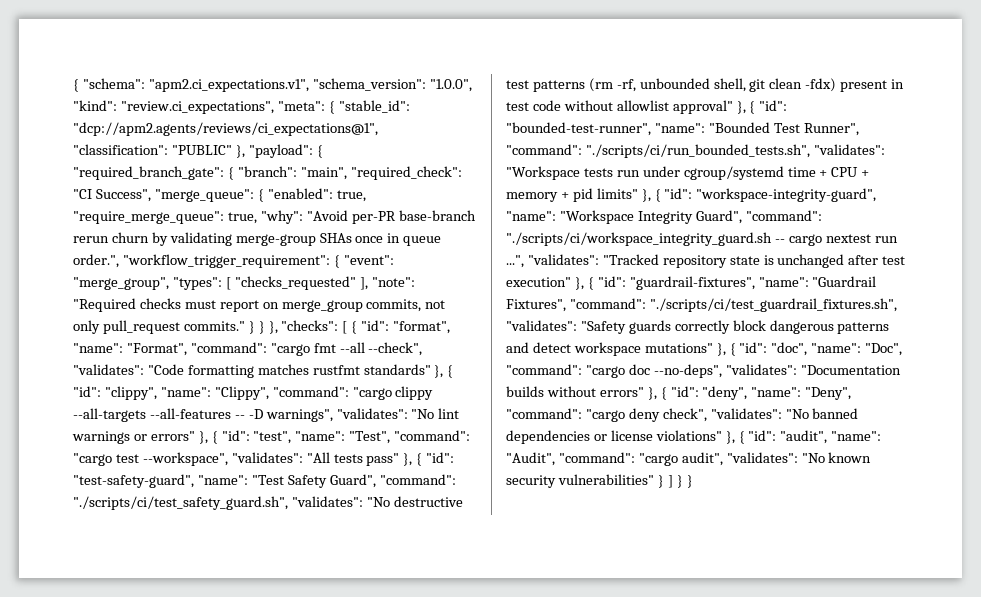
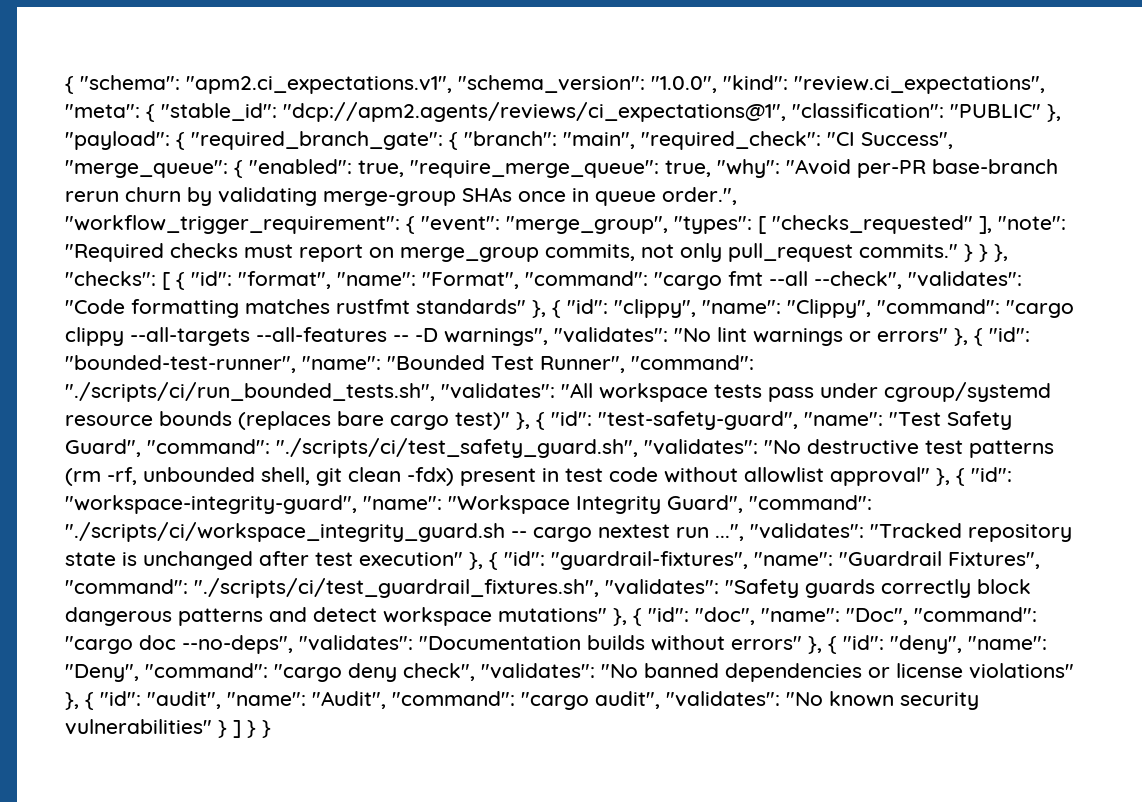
- "test", "name": "Test", "command": "cargo test --workspace", "validates": "All tests pass" }, { "id":
+ "bounded-test-runner", "name": "Bounded Test Runner", "command": "./scripts/ci/run_bounded_tests.sh", "validates": "All workspace tests pass under cgroup/systemd resource bounds (replaces bare cargo test)" }, { "id":
- "bounded-test-runner", "name": "Bounded Test Runner", "command": "./scripts/ci/run_bounded_tests.sh", "validates": "Workspace tests run under cgroup/systemd time + CPU + memory + pid limits" }, { "id":

